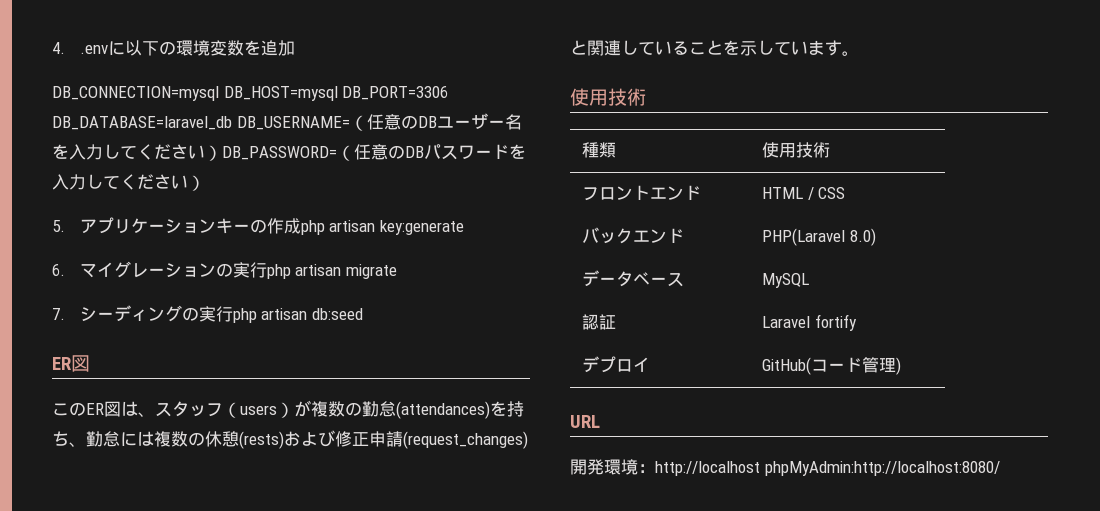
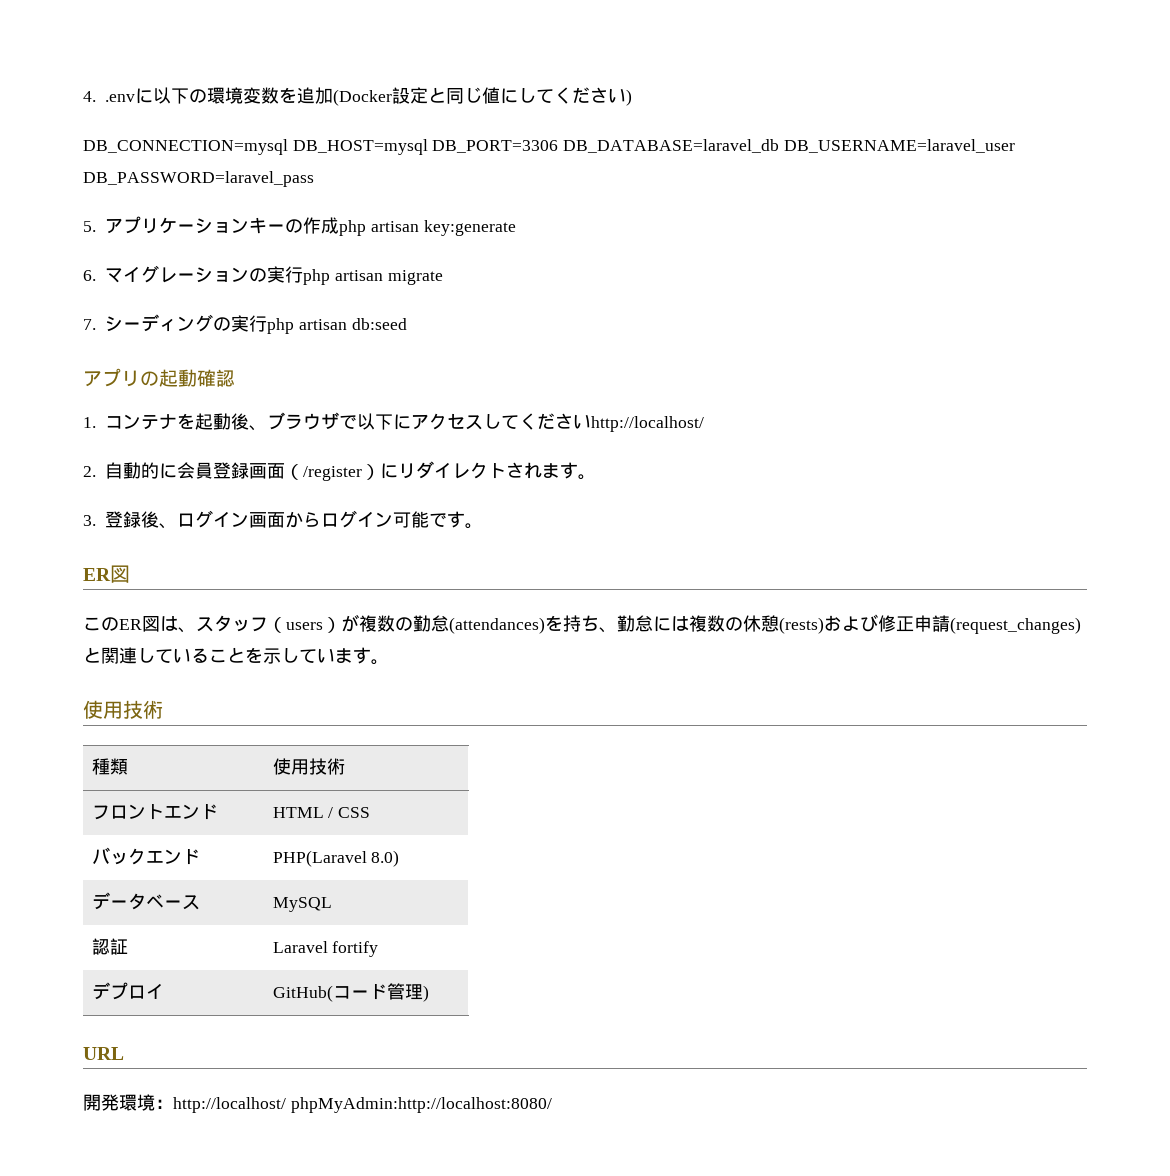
- 4. .envに以下の環境変数を追加
- DB_CONNECTION=mysql DB_HOST=mysql DB_PORT=3306 DB_DATABASE=laravel_db DB_USERNAME=（任意のDBユーザー名を入力してください）DB_PASSWORD=（任意のDBパスワードを入力してください）
+ 4. .envに以下の環境変数を追加(Docker設定と同じ値にしてください)
+ DB_CONNECTION=mysql DB_HOST=mysql DB_PORT=3306 DB_DATABASE=laravel_db DB_USERNAME=laravel_user DB_PASSWORD=laravel_pass
+ アプリの起動確認
+ 1.コンテナを起動後、ブラウザで以下にアクセスしてくださいhttp://localhost/
+ 2.自動的に会員登録画面（/register）にリダイレクトされます。
+ 3.登録後、ログイン画面からログイン可能です。
- 開発環境：http://localhost phpMyAdmin:http://localhost:8080/
+ 開発環境：http://localhost/ phpMyAdmin:http://localhost:8080/

